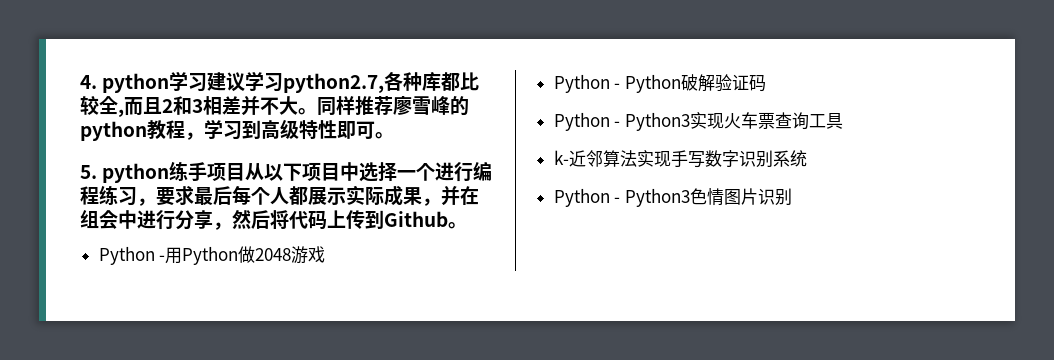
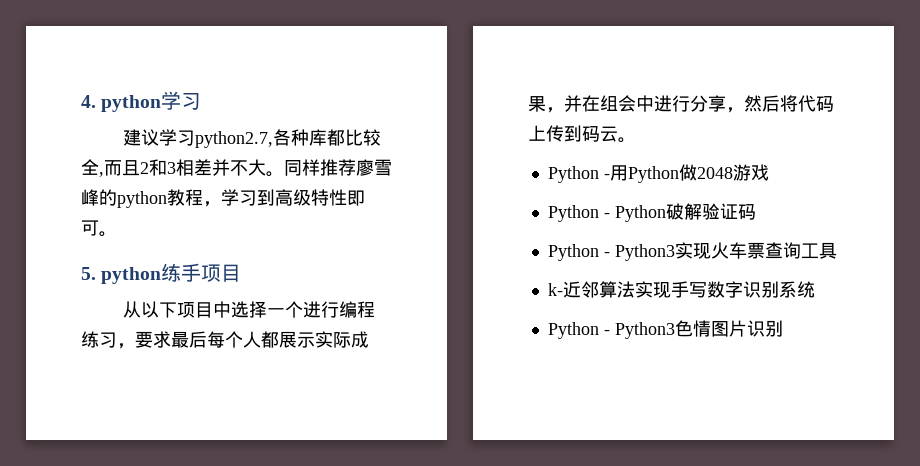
- 4. python学习建议学习python2.7,各种库都比较全,而且2和3相差并不大。
+ 4. python学习
+ 建议学习python2.7,各种库都比较全,而且2和3相差并不大。
- 5. python练手项目从以下项目中选择一个进行编程练习，要求最后每个人都展示实际成果，并在组会中进行分享，然后将代码上传到Github。
+ 5. python练手项目
+ 从以下项目中选择一个进行编程练习，要求最后每个人都展示实际成果，并在组会中进行分享，然后将代码上传到码云。

